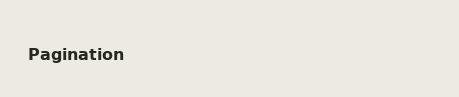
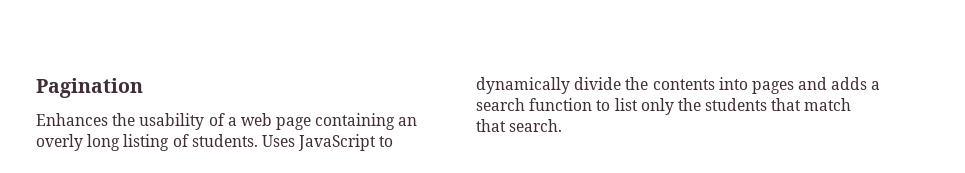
+ Enhances the usability of a web page containing an overly long listing of students. Uses JavaScript to dynamically divide the contents into pages and adds a search function to list only the students that match that search.

